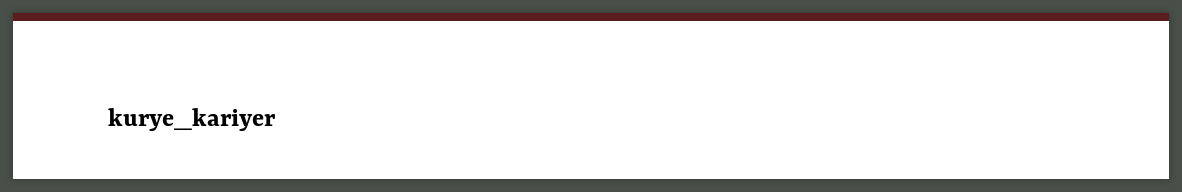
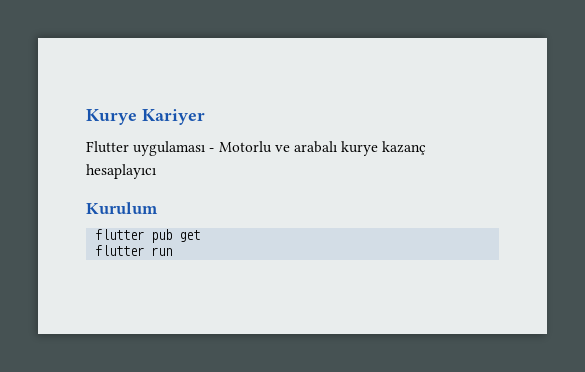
- kurye_kariyer
+ Kurye Kariyer
+ Flutter uygulaması - Motorlu ve arabalı kurye kazanç hesaplayıcı
+ Kurulum
+ flutter pub get
+ flutter run

